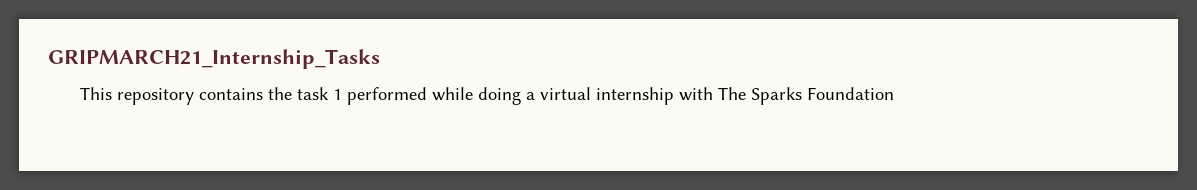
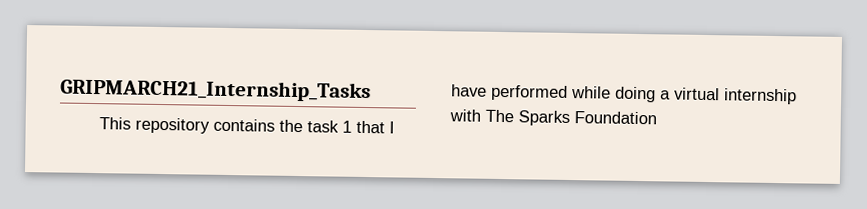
- This repository contains the task 1 performed while doing a virtual internship with The Sparks Foundation
+ This repository contains the task 1 that I have performed while doing a virtual internship with The Sparks Foundation

